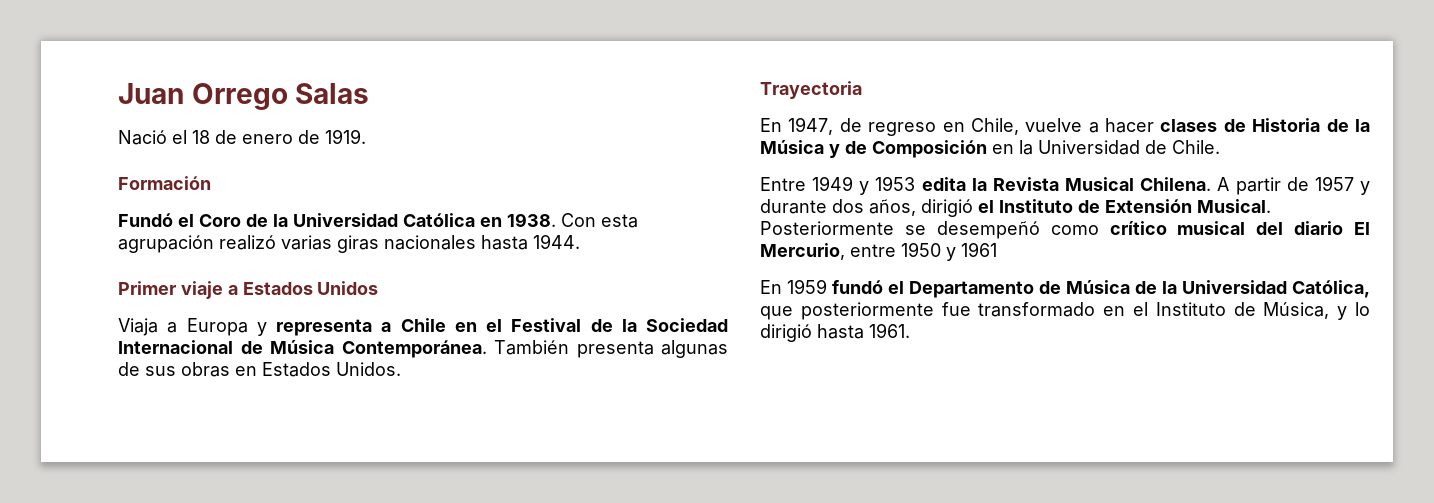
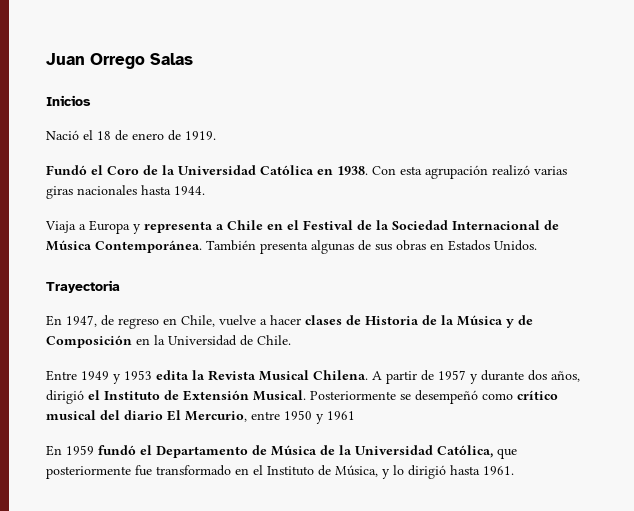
+ Inicios
- Formación
- Primer viaje a Estados Unidos

